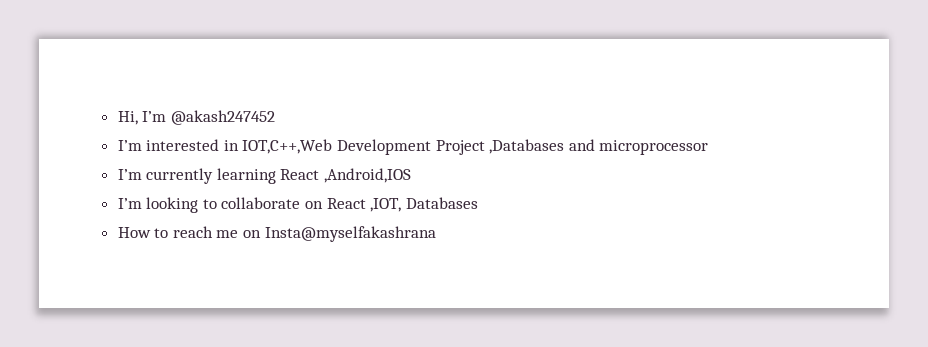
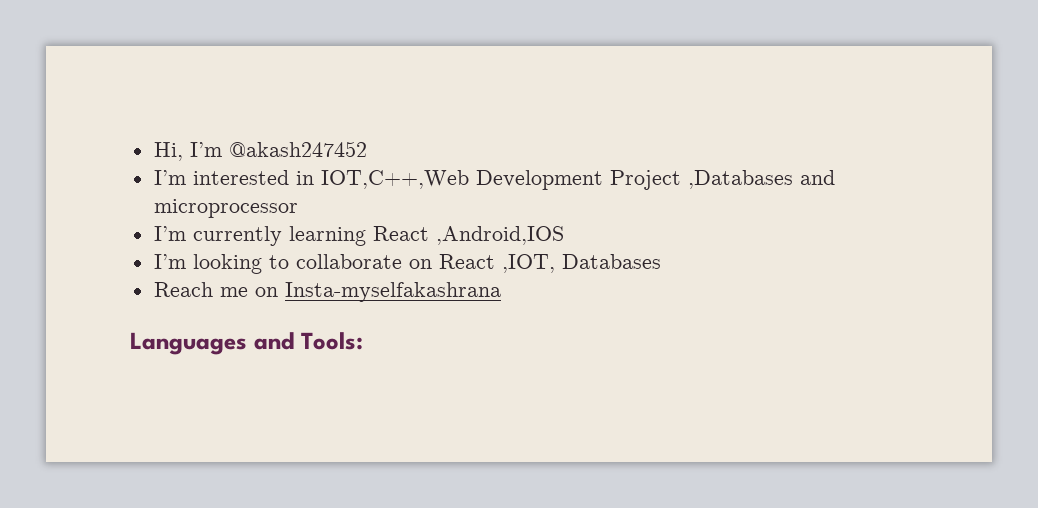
- How to reach me on Insta@myselfakashrana
+ Reach me on Insta-myselfakashrana
+ Languages and Tools:

